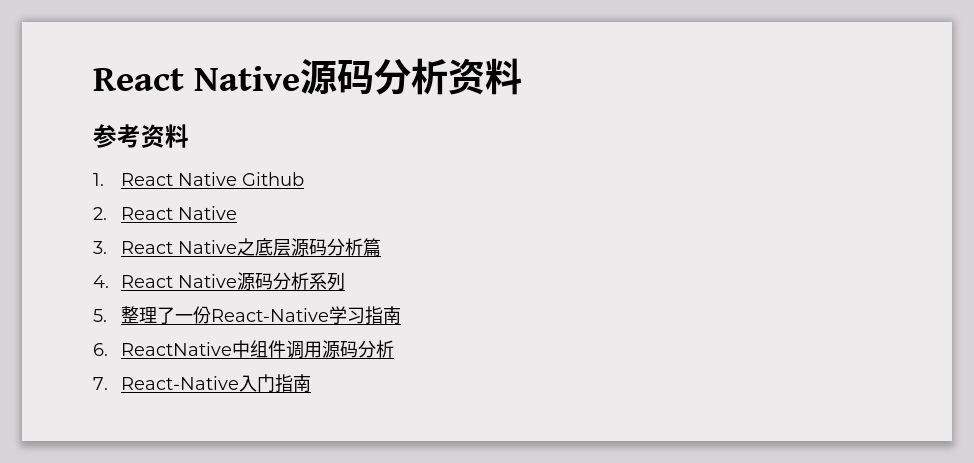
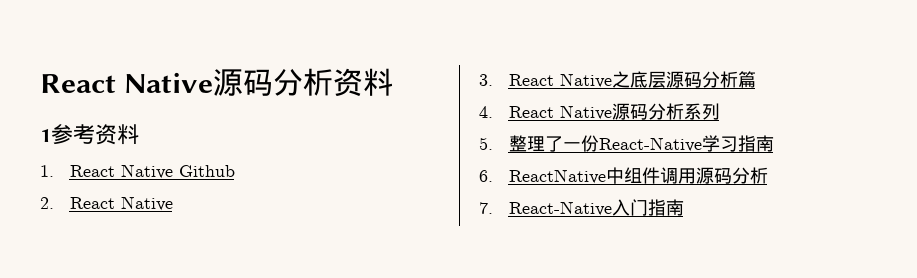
- 参考资料
+ 1参考资料

